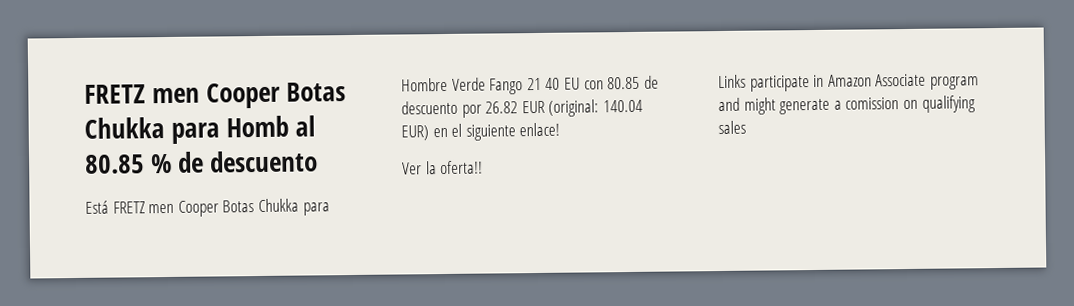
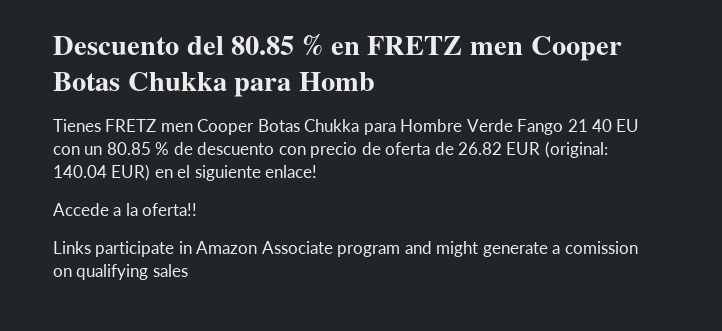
- FRETZ men Cooper Botas Chukka para Homb al 80.85 % de descuento
- Está FRETZ men Cooper Botas Chukka para Hombre Verde Fango 21 40 EU con 80.85 de descuento por 26.82 EUR (original: 140.04 EUR) en el siguiente enlace!
+ Descuento del 80.85 % en FRETZ men Cooper Botas Chukka para Homb
+ Tienes FRETZ men Cooper Botas Chukka para Hombre Verde Fango 21 40 EU con un 80.85 % de descuento con precio de oferta de 26.82 EUR (original: 140.04 EUR) en el siguiente enlace!
- Ver la oferta!!
+ Accede a la oferta!!

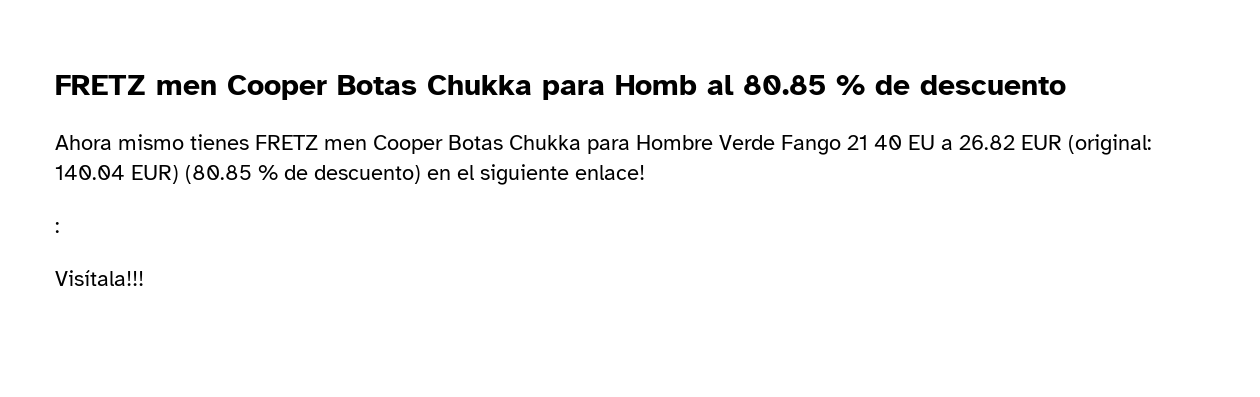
- Descuento del 80.85 % en FRETZ men Cooper Botas Chukka para Homb
- Tienes FRETZ men Cooper Botas Chukka para Hombre Verde Fango 21 40 EU con un 80.85 % de descuento con precio de oferta de 26.82 EUR (original: 140.04 EUR) en el siguiente enlace!
+ FRETZ men Cooper Botas Chukka para Homb al 80.85 % de descuento
+ Ahora mismo tienes FRETZ men Cooper Botas Chukka para Hombre Verde Fango 21 40 EU a 26.82 EUR (original: 140.04 EUR) (80.85 % de descuento) en el siguiente enlace!
- Accede a la oferta!!
- Links participate in Amazon Associate program and might generate a comission on qualifying sales
+ :
+ Visítala!!!

